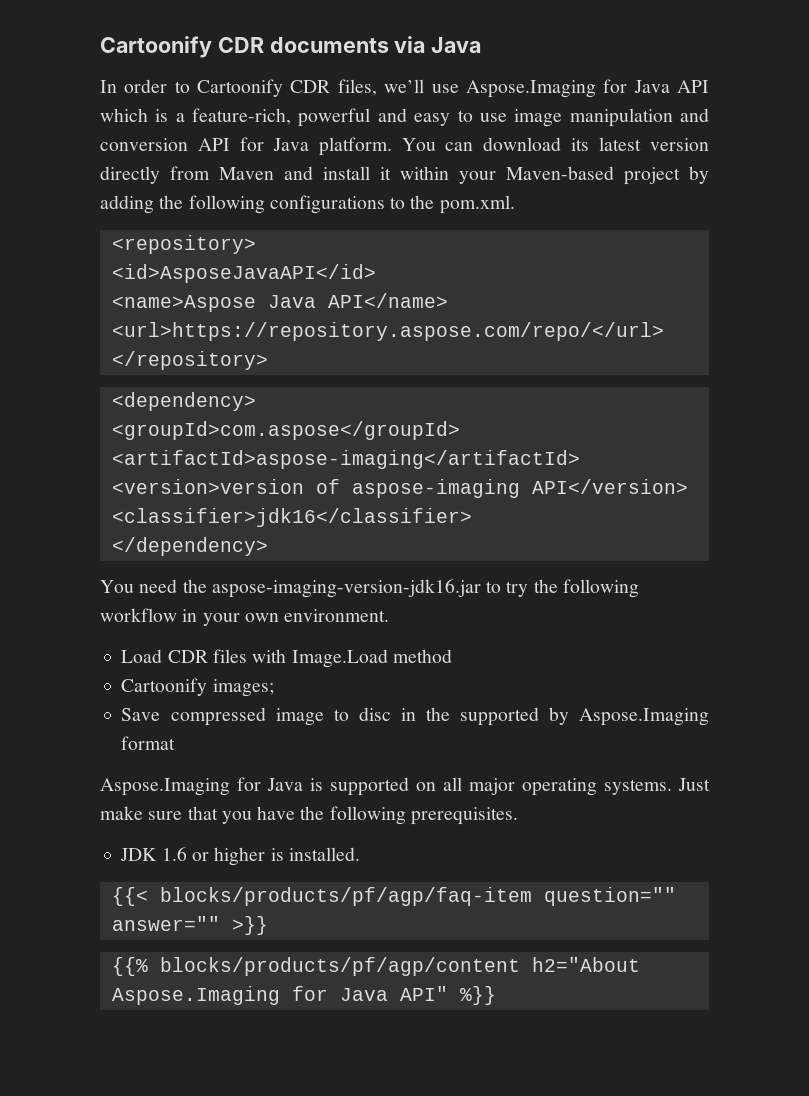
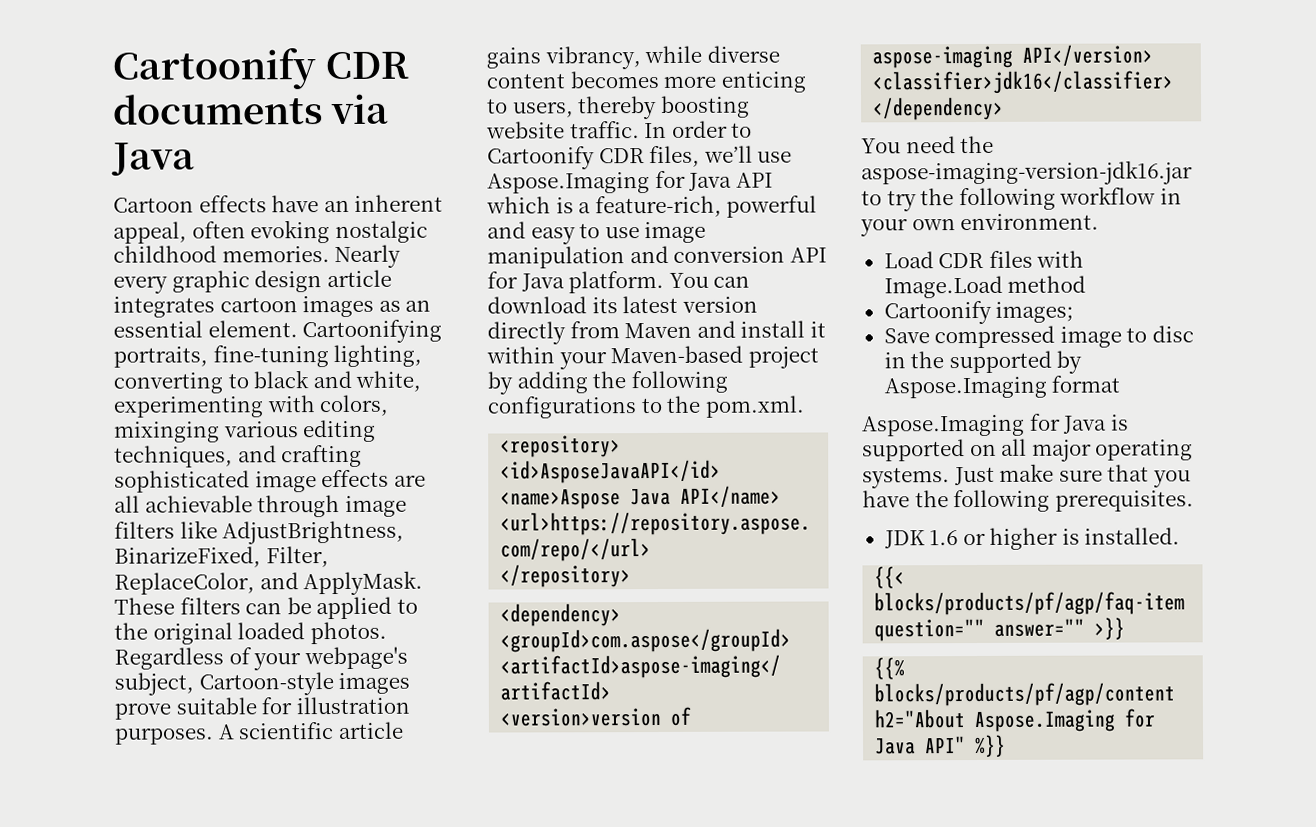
+ Cartoon effects have an inherent appeal, often evoking nostalgic childhood memories. Nearly every graphic design article integrates cartoon images as an essential element. Cartoonifying portraits, fine-tuning lighting, converting to black and white, experimenting with colors, mixinging various editing techniques, and crafting sophisticated image effects are all achievable through image filters like AdjustBrightness, BinarizeFixed, Filter, ReplaceColor, and ApplyMask. These filters can be applied to the original loaded photos. Regardless of your webpage's subject, Cartoon-style images prove suitable for illustration purposes. A scientific article gains vibrancy, while diverse content becomes more enticing to users, thereby boosting website traffic.

